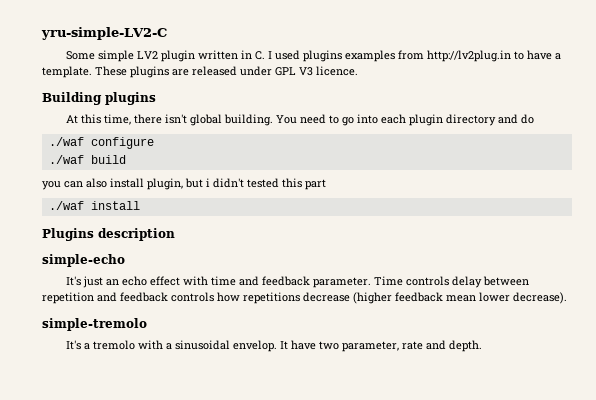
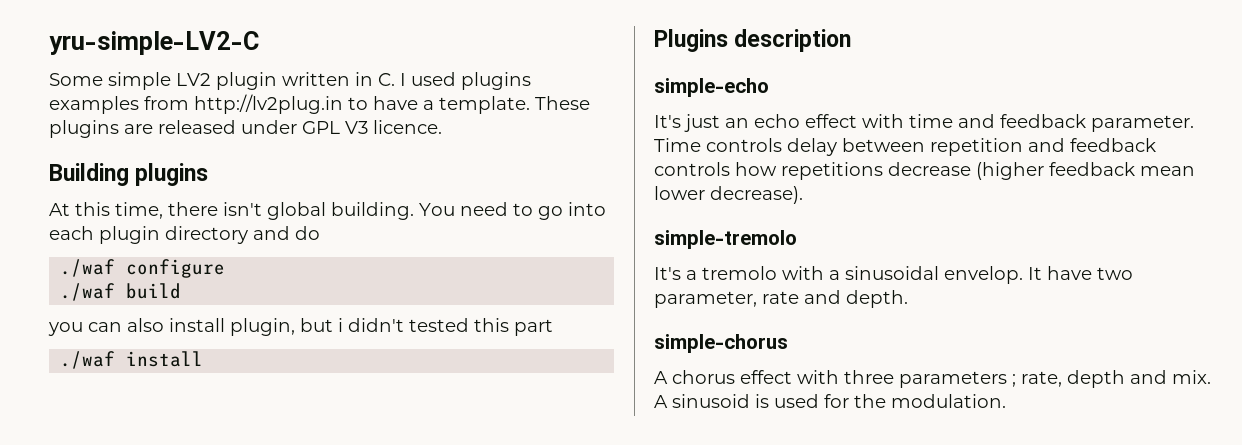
+ simple-chorus
+ A chorus effect with three parameters ; rate, depth and mix. A sinusoid is used for the modulation.

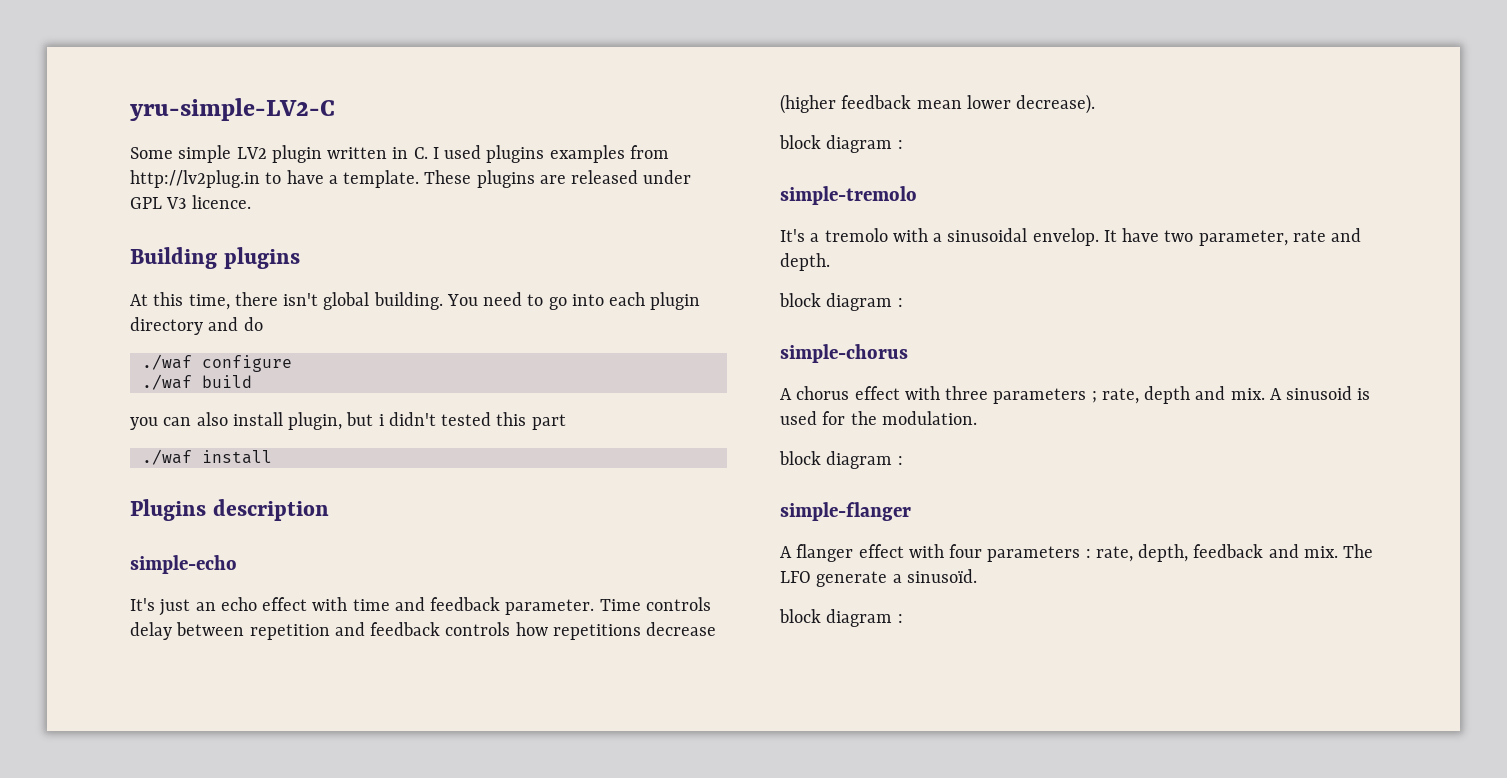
  Time controls delay between repetition and feedback controls how repetitions decrease (higher feedback mean lower decrease).
+ block diagram :
  It have two parameter, rate and depth.
+ block diagram :
  A sinusoid is used for the modulation.
+ block diagram :
+ simple-flanger
+ A flanger effect with four parameters : rate, depth, feedback and mix. The LFO generate a sinusoïd.
+ block diagram :

